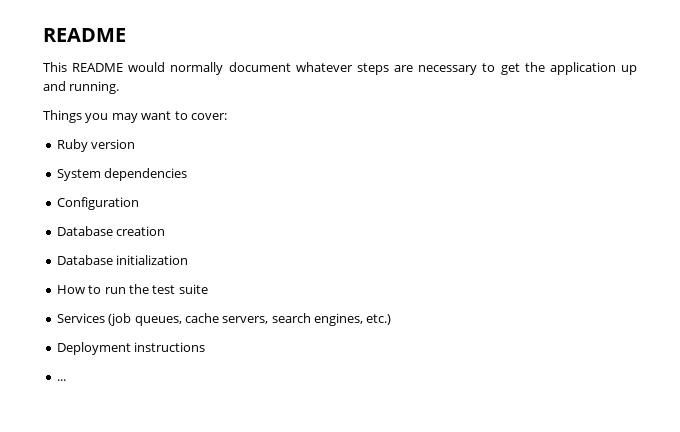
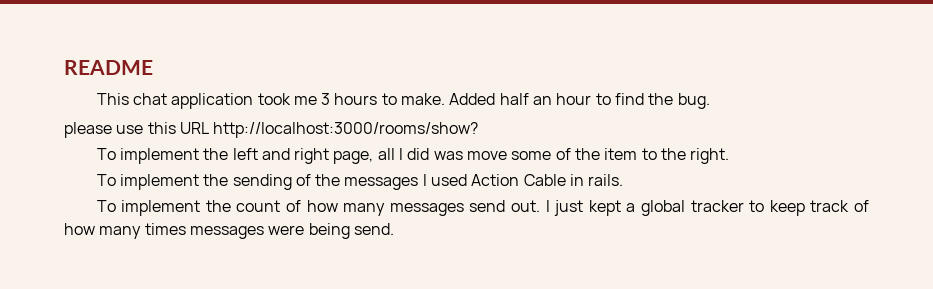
- This README would normally document whatever steps are necessary to get the application up and running.
- Things you may want to cover:
- Ruby version
- System dependencies
- Configuration
- Database creation
- Database initialization
- How to run the test suite
- Services (job queues, cache servers, search engines, etc.)
- Deployment instructions
- ...
+ This chat application took me 3 hours to make. Added half an hour to find the bug.
+ please use this URL http://localhost:3000/rooms/show?
+ To implement the left and right page, all I did was move some of the item to the right.
+ To implement the sending of the messages I used Action Cable in rails.
+ To implement the count of how many messages send out. I just kept a global tracker to keep track of how many times messages were being send.

